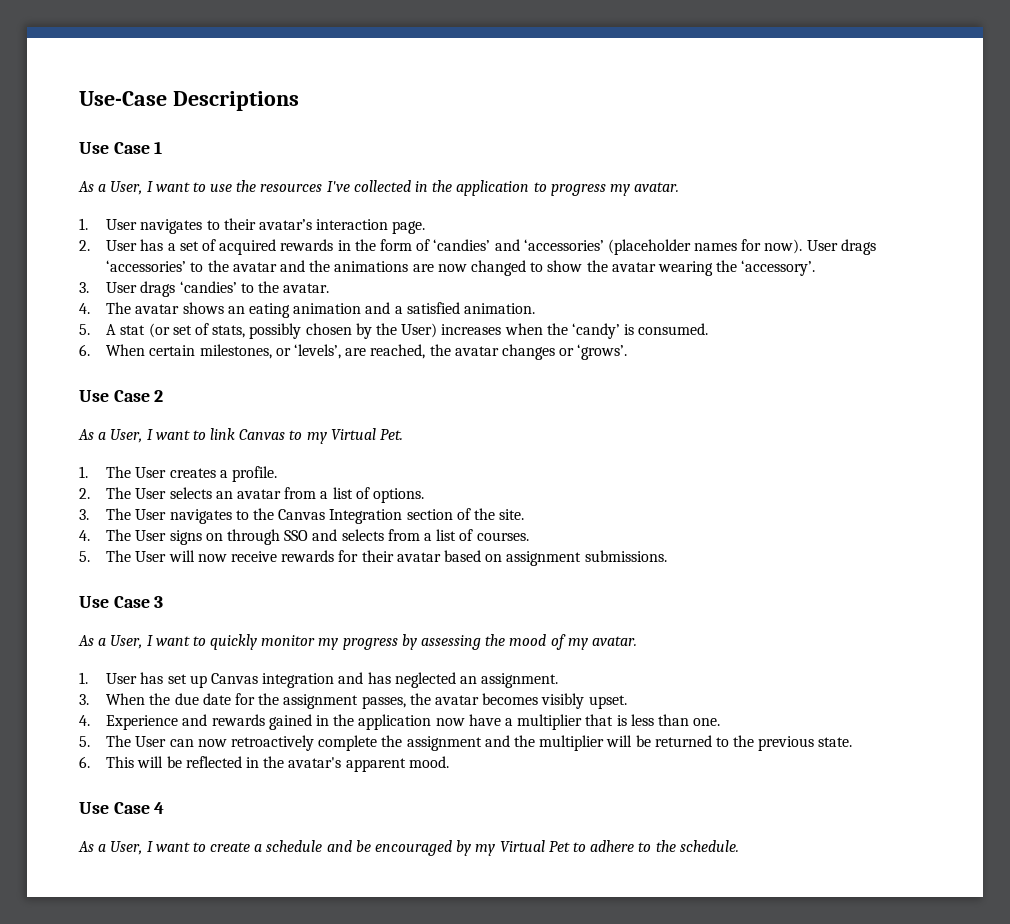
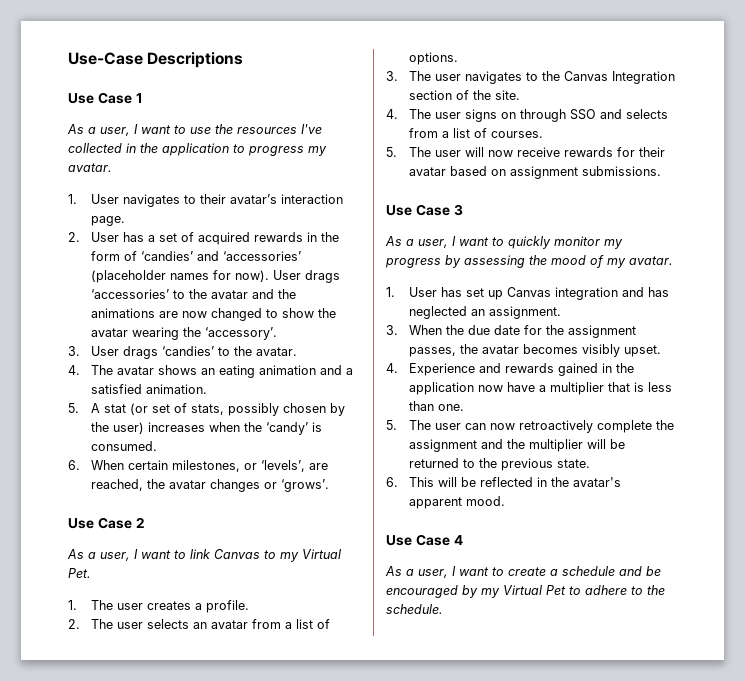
- As a User, I want to use the resources I've collected in the application to progress my avatar.
+ As a user, I want to use the resources I've collected in the application to progress my avatar.
- 5. A stat (or set of stats, possibly chosen by the User) increases when the ‘candy’ is consumed.
+ 5. A stat (or set of stats, possibly chosen by the user) increases when the ‘candy’ is consumed.
- As a User, I want to link Canvas to my Virtual Pet.
+ As a user, I want to link Canvas to my Virtual Pet.
- 1. The User creates a profile.
+ 1. The user creates a profile.
- 2. The User selects an avatar from a list of options.
+ 2. The user selects an avatar from a list of options.
- 3. The User navigates to the Canvas Integration section of the site.
+ 3. The user navigates to the Canvas Integration section of the site.
- 4. The User signs on through SSO and selects from a list of courses.
+ 4. The user signs on through SSO and selects from a list of courses.
- 5. The User will now receive rewards for their avatar based on assignment submissions.
+ 5. The user will now receive rewards for their avatar based on assignment submissions.
- As a User, I want to quickly monitor my progress by assessing the mood of my avatar.
+ As a user, I want to quickly monitor my progress by assessing the mood of my avatar.
- 5. The User can now retroactively complete the assignment and the multiplier will be returned to the previous state.
+ 5. The user can now retroactively complete the assignment and the multiplier will be returned to the previous state.
- As a User, I want to create a schedule and be encouraged by my Virtual Pet to adhere to the schedule.
+ As a user, I want to create a schedule and be encouraged by my Virtual Pet to adhere to the schedule.

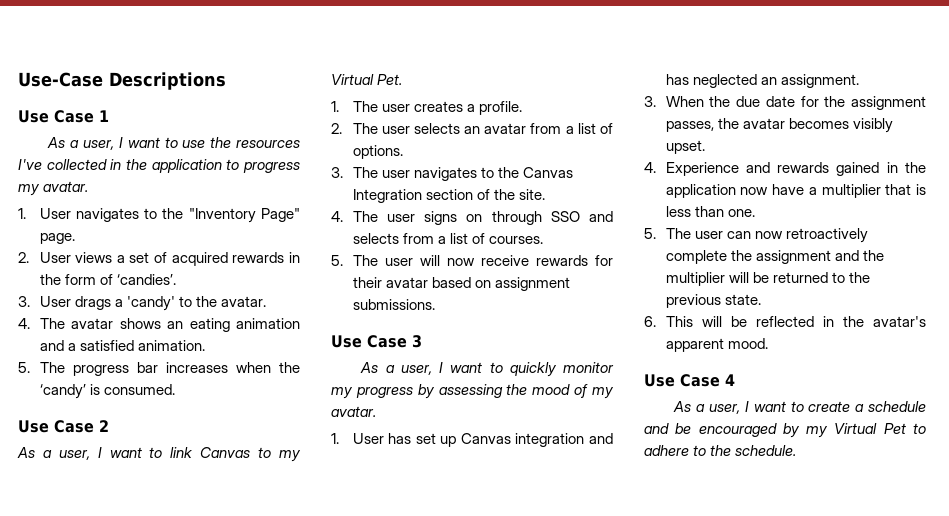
- 1. User navigates to their avatar’s interaction page.
+ 1. User navigates to the "Inventory Page" page.
- 2. User has a set of acquired rewards in the form of ‘candies’ and ‘accessories’ (placeholder names for now). User drags ‘accessories’ to the avatar and the animations are now changed to show the avatar wearing the ‘accessory’.
+ 2. User views a set of acquired rewards in the form of ‘candies’.
- 3. User drags ‘candies’ to the avatar.
+ 3. User drags a 'candy' to the avatar.
- 5. A stat (or set of stats, possibly chosen by the user) increases when the ‘candy’ is consumed.
+ 5. The progress bar increases when the ‘candy’ is consumed.
- 6. When certain milestones, or ‘levels’, are reached, the avatar changes or ‘grows’.

